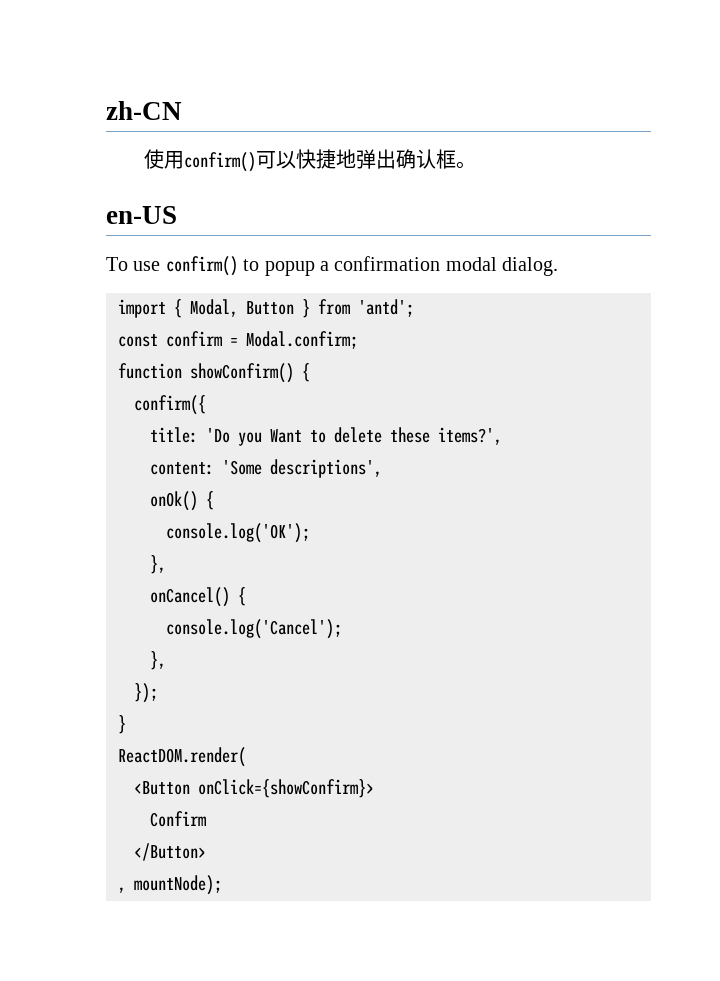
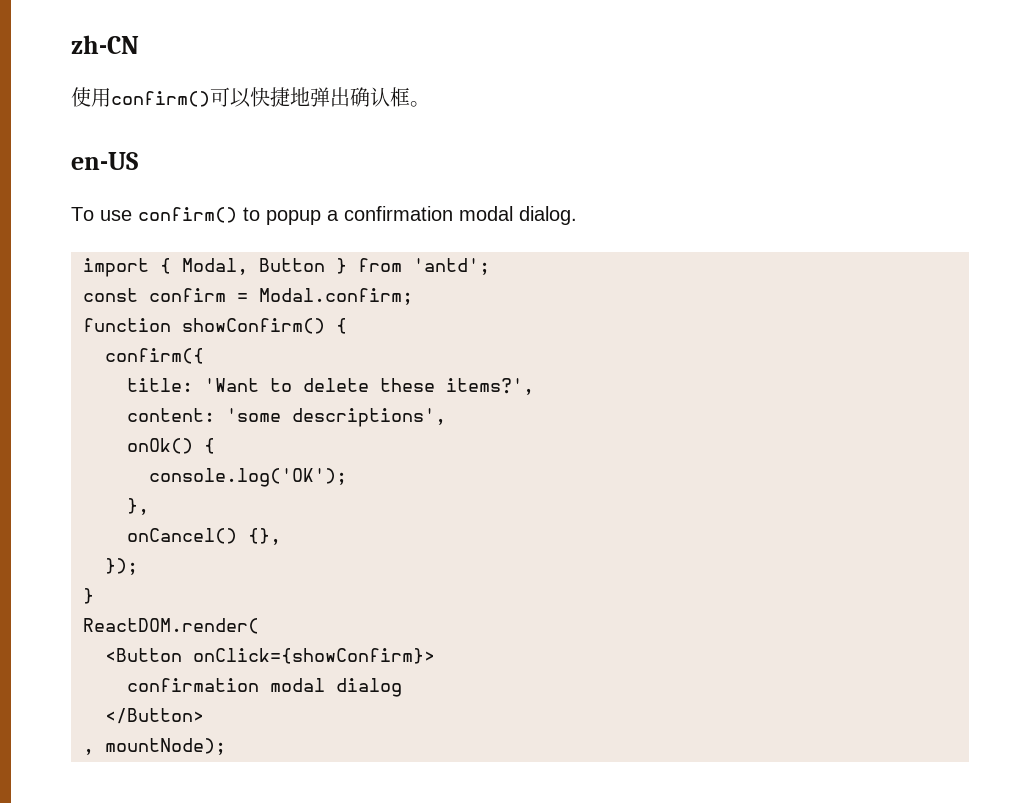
- title: 'Do you Want to delete these items?',
+ title: 'Want to delete these items?',
- content: 'Some descriptions',
+ content: 'some descriptions',
- onCancel() {
- console.log('Cancel');
- },
+ onCancel() {},
- Confirm
+ confirmation modal dialog

